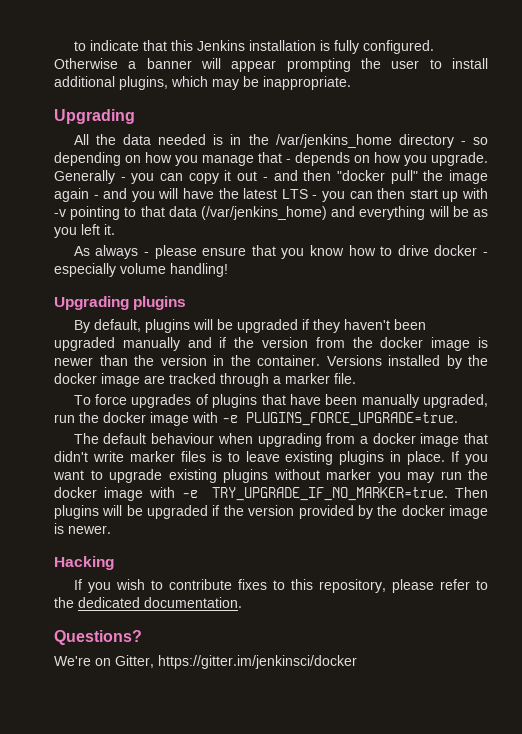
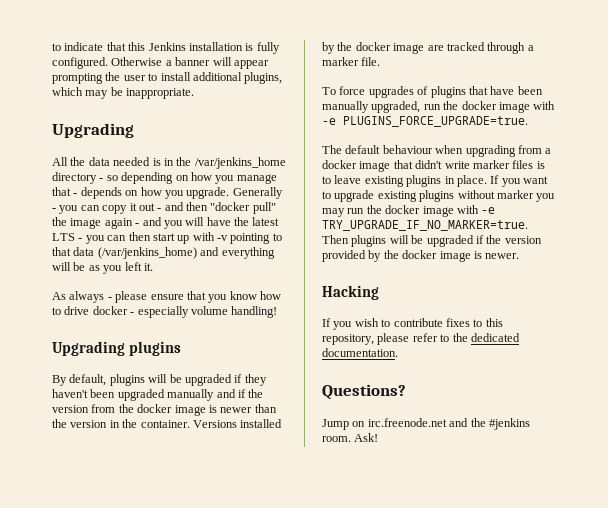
- We're on Gitter, https://gitter.im/jenkinsci/docker
+ Jump on irc.freenode.net and the #jenkins room. Ask!

